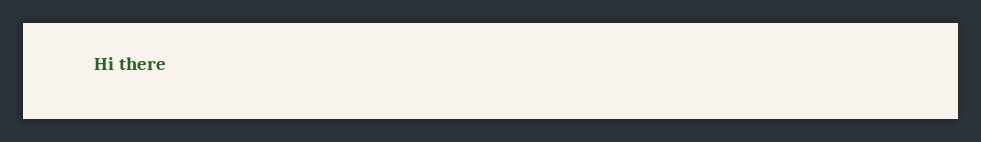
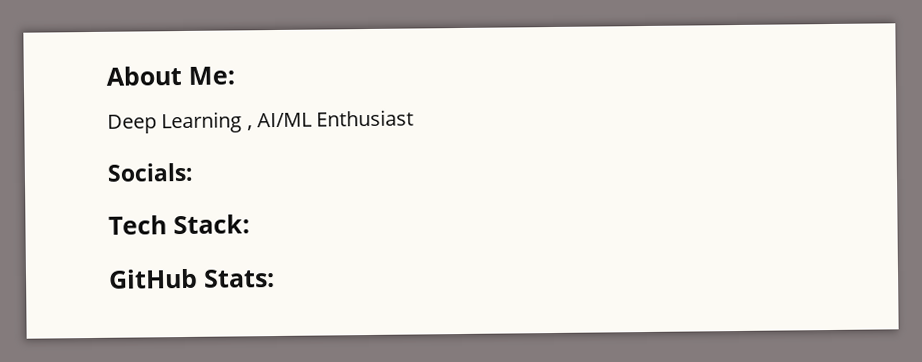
- Hi there
+ About Me:
+ Deep Learning , AI/ML Enthusiast
+ Socials:
+ Tech Stack:
+ GitHub Stats:

